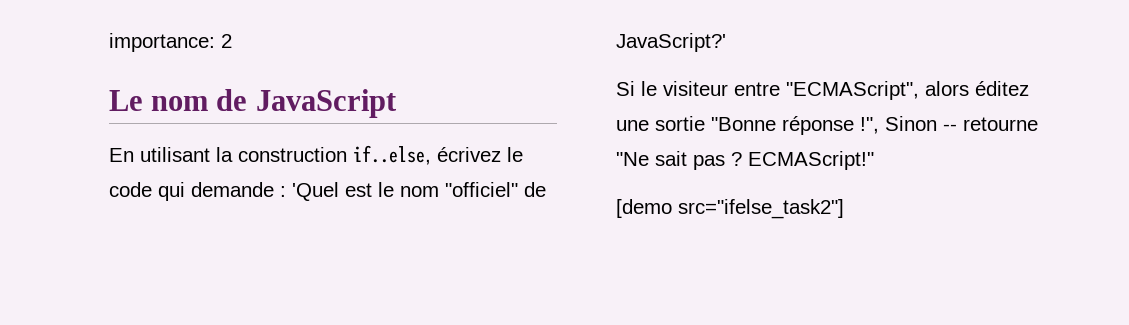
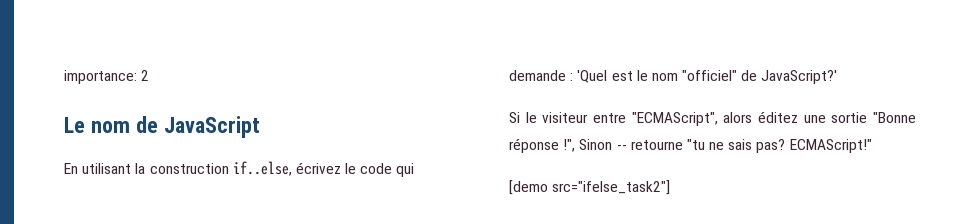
- Si le visiteur entre "ECMAScript", alors éditez une sortie "Bonne réponse !", Sinon -- retourne "Ne sait pas ?
+ Si le visiteur entre "ECMAScript", alors éditez une sortie "Bonne réponse !", Sinon -- retourne "tu ne sais pas?

